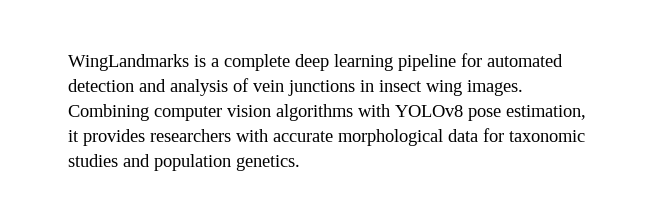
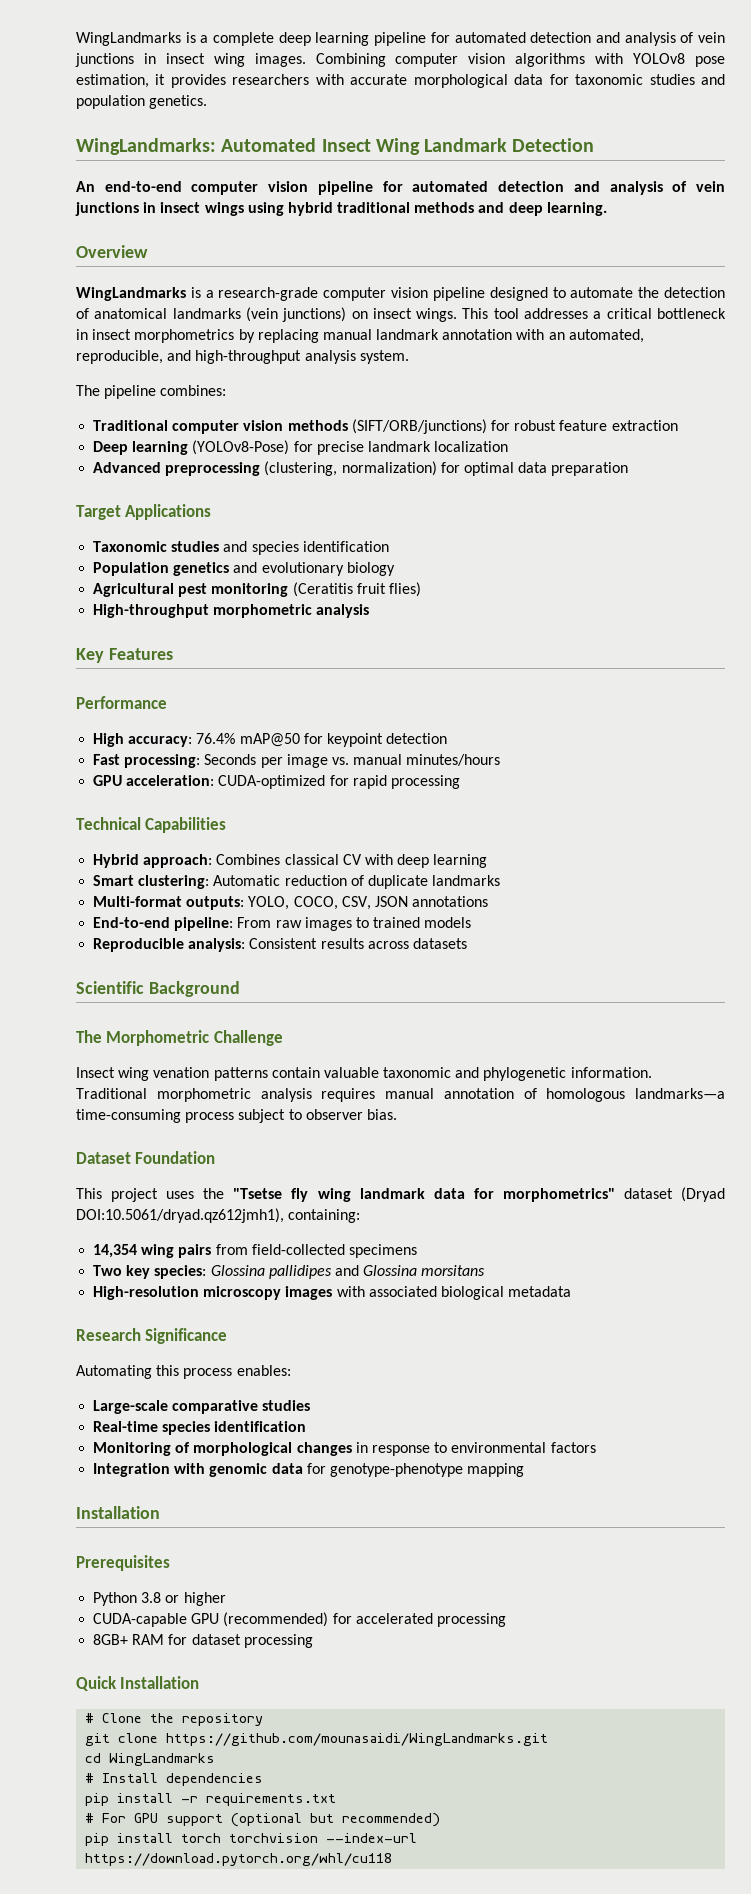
+ WingLandmarks: Automated Insect Wing Landmark Detection
+ An end-to-end computer vision pipeline for automated detection and analysis of vein junctions in insect wings using hybrid traditional methods and deep learning.
+ Overview
+ WingLandmarks is a research-grade computer vision pipeline designed to automate the detection of anatomical landmarks (vein junctions) on insect wings. This tool addresses a critical bottleneck in insect morphometrics by replacing manual landmark annotation with an automated, reproducible, and high-throughput analysis system.
+ The pipeline combines:
+ Traditional computer vision methods (SIFT/ORB/junctions) for robust feature extraction
+ Deep learning (YOLOv8-Pose) for precise landmark localization
+ Advanced preprocessing (clustering, normalization) for optimal data preparation
+ Target Applications
+ Taxonomic studies and species identification
+ Population genetics and evolutionary biology
+ Agricultural pest monitoring (Ceratitis fruit flies)
+ High-throughput morphometric analysis
+ Key Features
+ Performance
+ High accuracy: 76.4% mAP@50 for keypoint detection
+ Fast processing: Seconds per image vs. manual minutes/hours
+ GPU acceleration: CUDA-optimized for rapid processing
+ Technical Capabilities
+ Hybrid approach: Combines classical CV with deep learning
+ Smart clustering: Automatic reduction of duplicate landmarks
+ Multi-format outputs: YOLO, COCO, CSV, JSON annotations
+ End-to-end pipeline: From raw images to trained models
+ Reproducible analysis: Consistent results across datasets
+ Scientific Background
+ The Morphometric Challenge
+ Insect wing venation patterns contain valuable taxonomic and phylogenetic information. Traditional morphometric analysis requires manual annotation of homologous landmarks—a time-consuming process subject to observer bias.
+ Dataset Foundation
+ This project uses the "Tsetse fly wing landmark data for morphometrics" dataset (Dryad DOI:10.5061/dryad.qz612jmh1), containing:
+ 14,354 wing pairs from field-collected specimens
+ Two key species: Glossina pallidipes and Glossina morsitans
+ High-resolution microscopy images with associated biological metadata
+ Research Significance
+ Automating this process enables:
+ Large-scale comparative studies
+ Real-time species identification
+ Monitoring of morphological changes in response to environmental factors
+ Integration with genomic data for genotype-phenotype mapping
+ Installation
+ Prerequisites
+ Python 3.8 or higher
+ CUDA-capable GPU (recommended) for accelerated processing
+ 8GB+ RAM for dataset processing
+ Quick Installation
+ # Clone the repository
+ git clone https://github.com/mounasaidi/WingLandmarks.git
+ cd WingLandmarks
+ # Install dependencies
+ pip install -r requirements.txt
+ # For GPU support (optional but recommended)
+ pip install torch torchvision --index-url https://download.pytorch.org/whl/cu118

